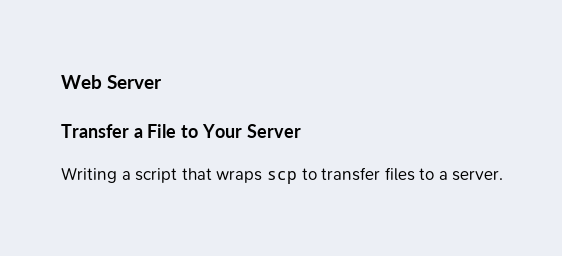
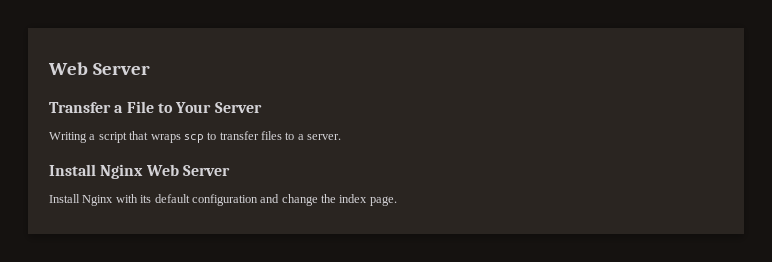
+ Install Nginx Web Server
+ Install Nginx with its default configuration and change the index page.

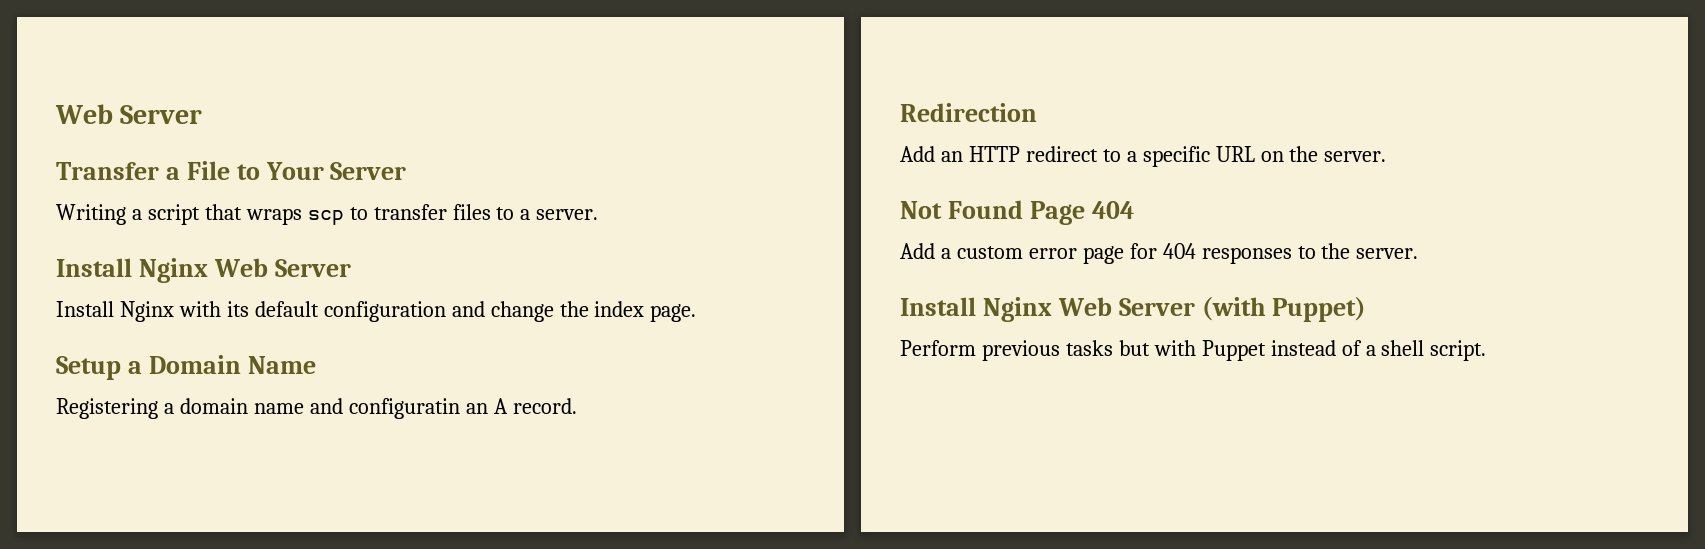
+ Setup a Domain Name
+ Registering a domain name and configuratin an A record.
+ Redirection
+ Add an HTTP redirect to a specific URL on the server.
+ Not Found Page 404
+ Add a custom error page for 404 responses to the server.
+ Install Nginx Web Server (with Puppet)
+ Perform previous tasks but with Puppet instead of a shell script.

